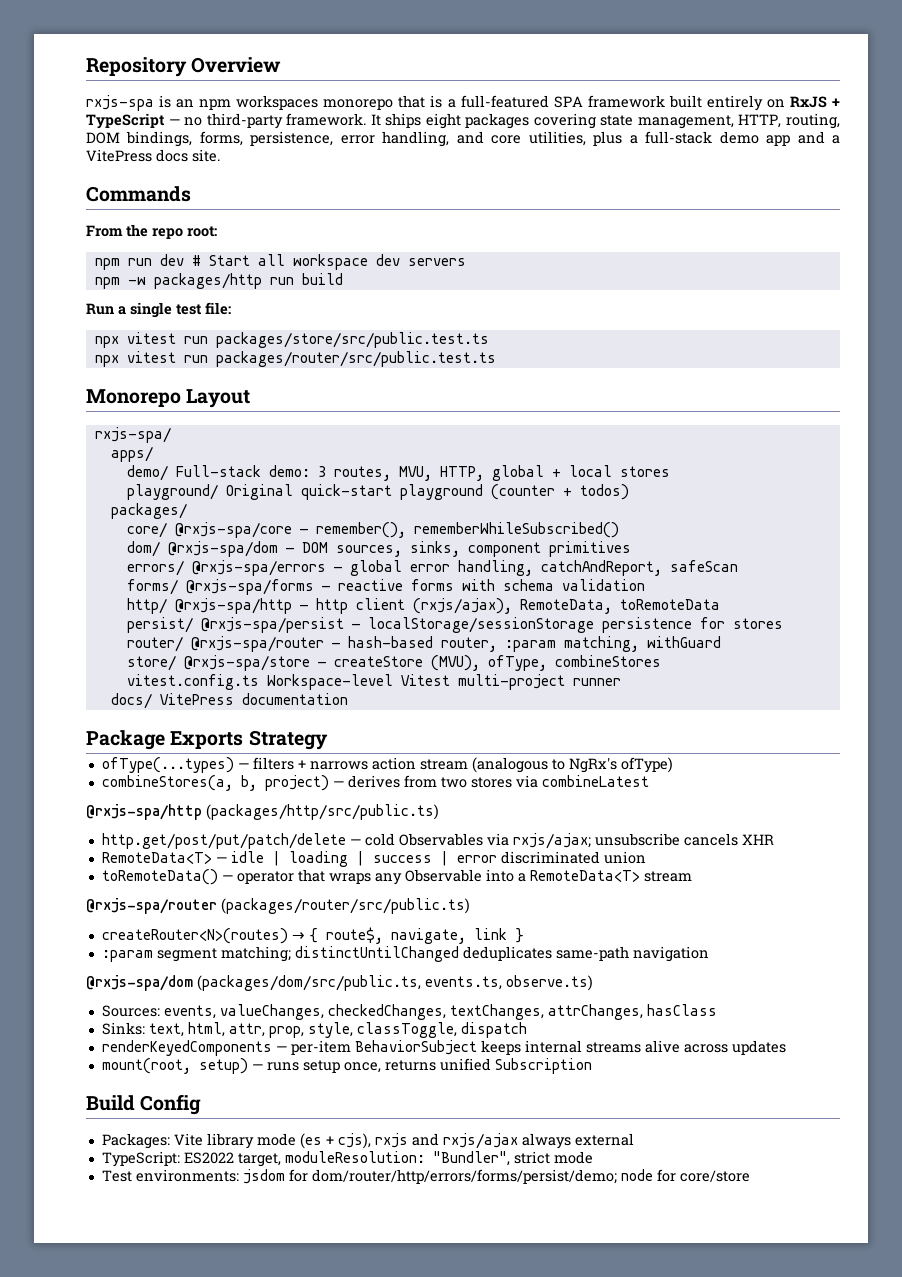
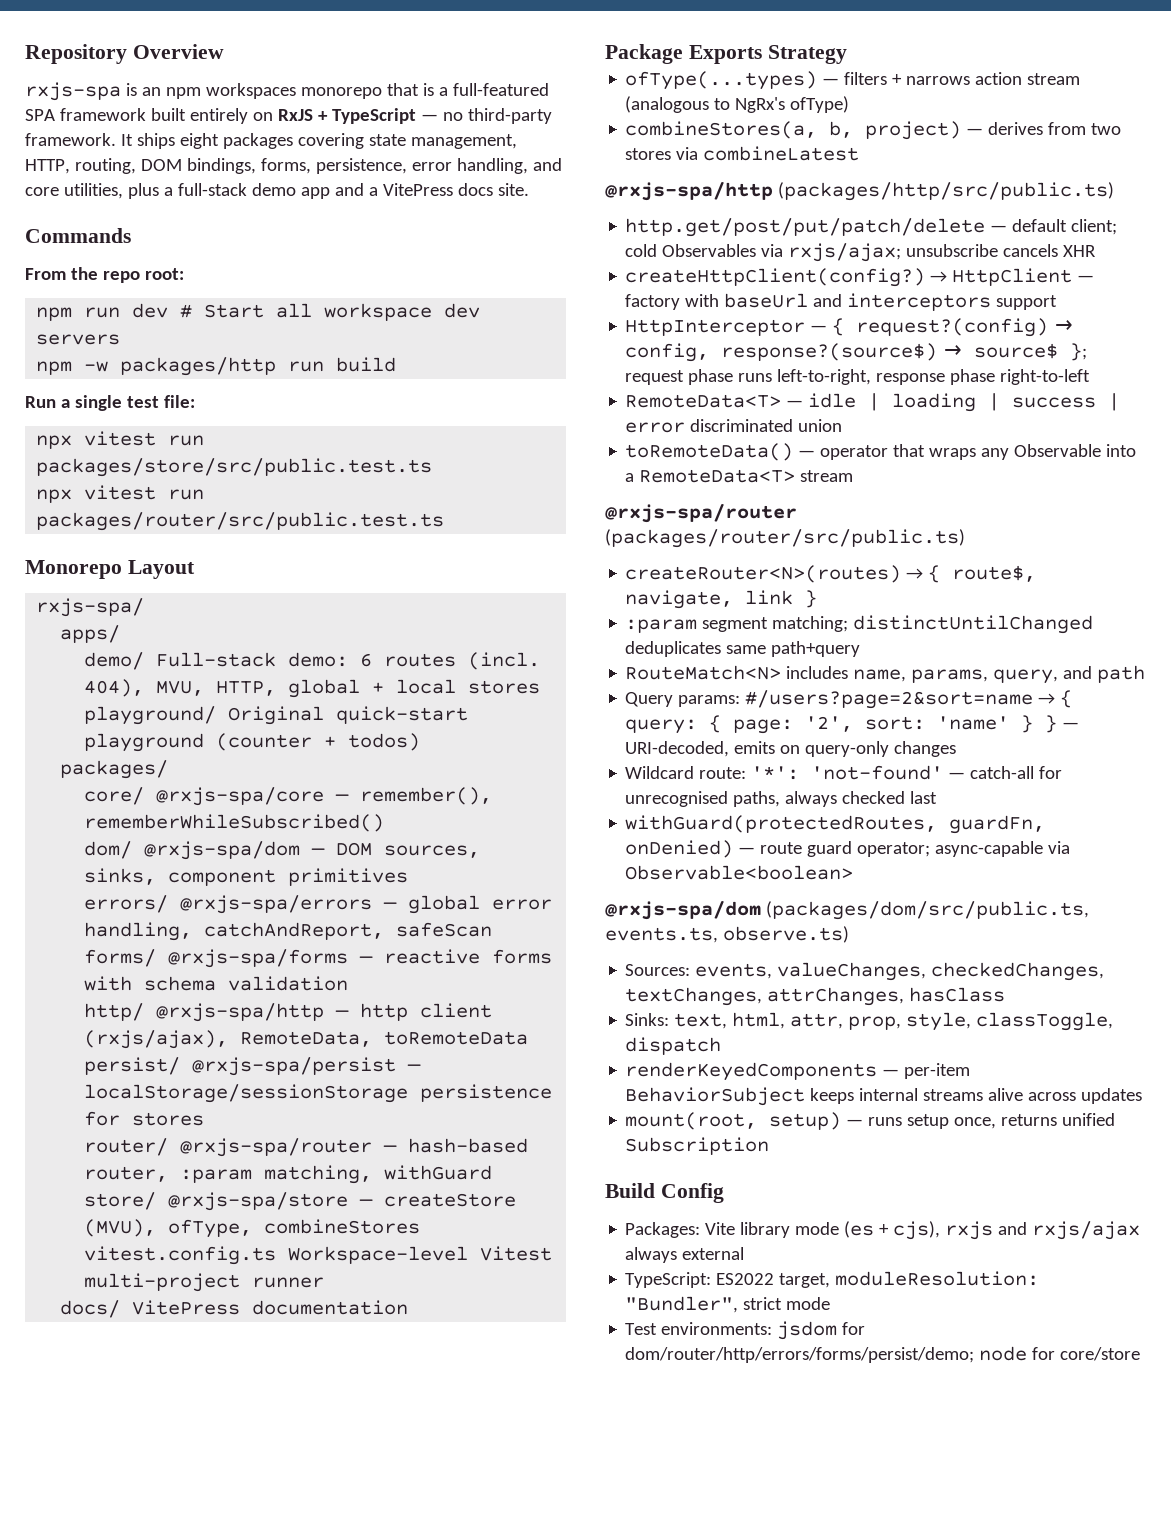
- demo/ Full-stack demo: 3 routes, MVU, HTTP, global + local stores
+ demo/ Full-stack demo: 6 routes (incl. 404), MVU, HTTP, global + local stores
- http.get/post/put/patch/delete — cold Observables via rxjs/ajax; unsubscribe cancels XHR
+ http.get/post/put/patch/delete — default client; cold Observables via rxjs/ajax; unsubscribe cancels XHR
+ createHttpClient(config?) → HttpClient — factory with baseUrl and interceptors support
+ HttpInterceptor — { request?(config) → config, response?(source$) → source$ }; request phase runs left-to-right, response phase right-to-left
- :param segment matching; distinctUntilChanged deduplicates same-path navigation
+ :param segment matching; distinctUntilChanged deduplicates same path+query
+ RouteMatch<N> includes name, params, query, and path
+ Query params: #/users?page=2&sort=name → { query: { page: '2', sort: 'name' } } — URI-decoded, emits on query-only changes
+ Wildcard route: '*': 'not-found' — catch-all for unrecognised paths, always checked last
+ withGuard(protectedRoutes, guardFn, onDenied) — route guard operator; async-capable via Observable<boolean>

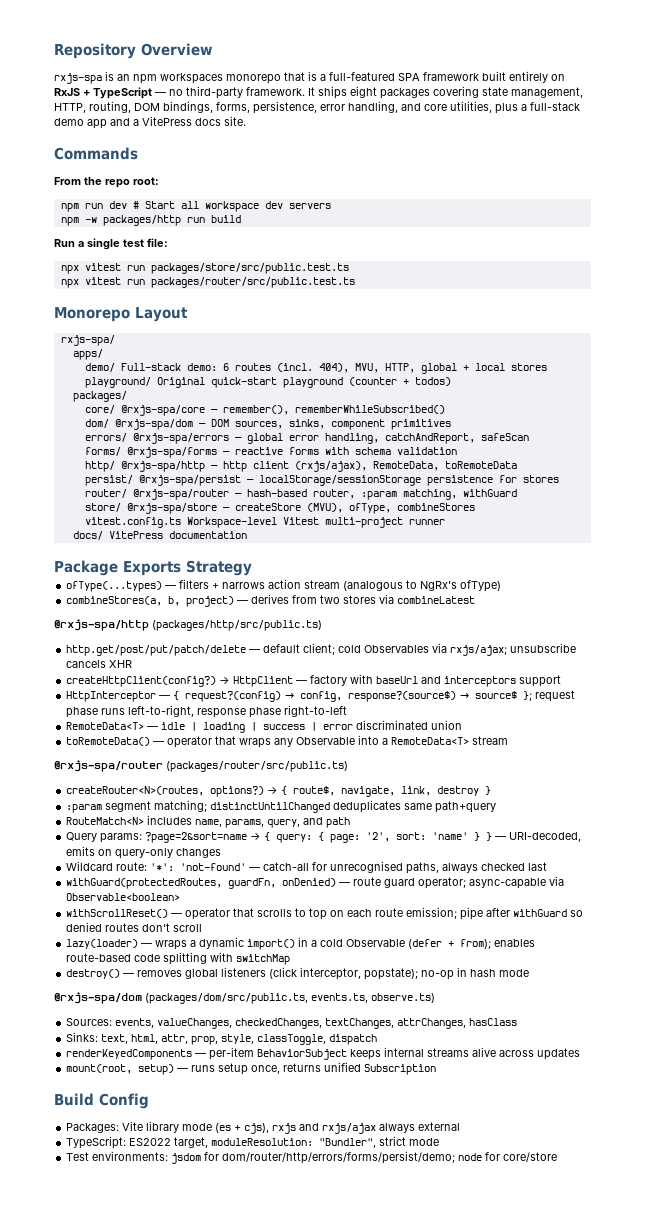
- createRouter<N>(routes) → { route$, navigate, link }
+ createRouter<N>(routes, options?) → { route$, navigate, link, destroy }
- Query params: #/users?page=2&sort=name → { query: { page: '2', sort: 'name' } } — URI-decoded, emits on query-only changes
+ Query params: ?page=2&sort=name → { query: { page: '2', sort: 'name' } } — URI-decoded, emits on query-only changes
+ withScrollReset() — operator that scrolls to top on each route emission; pipe after withGuard so denied routes don't scroll
+ lazy(loader) — wraps a dynamic import() in a cold Observable (defer + from); enables route-based code splitting with switchMap
+ destroy() — removes global listeners (click interceptor, popstate); no-op in hash mode

